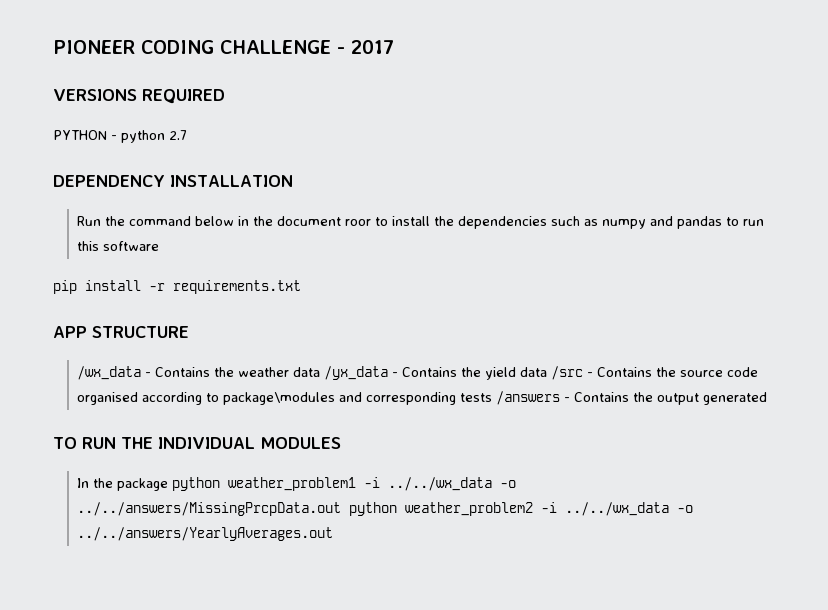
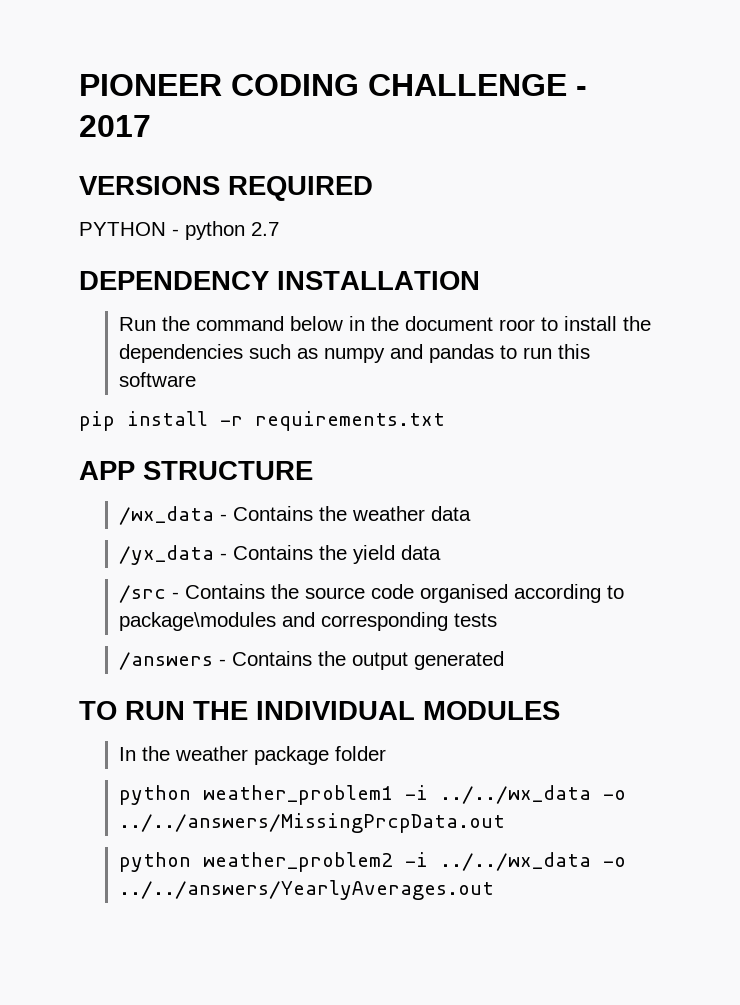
- /wx_data - Contains the weather data /yx_data - Contains the yield data /src - Contains the source code organised according to package\modules and corresponding tests /answers - Contains the output generated
+ /wx_data - Contains the weather data
+ /yx_data - Contains the yield data
+ /src - Contains the source code organised according to package\modules and corresponding tests
+ /answers - Contains the output generated
- In the package python weather_problem1 -i ../../wx_data -o ../../answers/MissingPrcpData.out python weather_problem2 -i ../../wx_data -o ../../answers/YearlyAverages.out
+ In the weather package folder
+ python weather_problem1 -i ../../wx_data -o ../../answers/MissingPrcpData.out
+ python weather_problem2 -i ../../wx_data -o ../../answers/YearlyAverages.out

